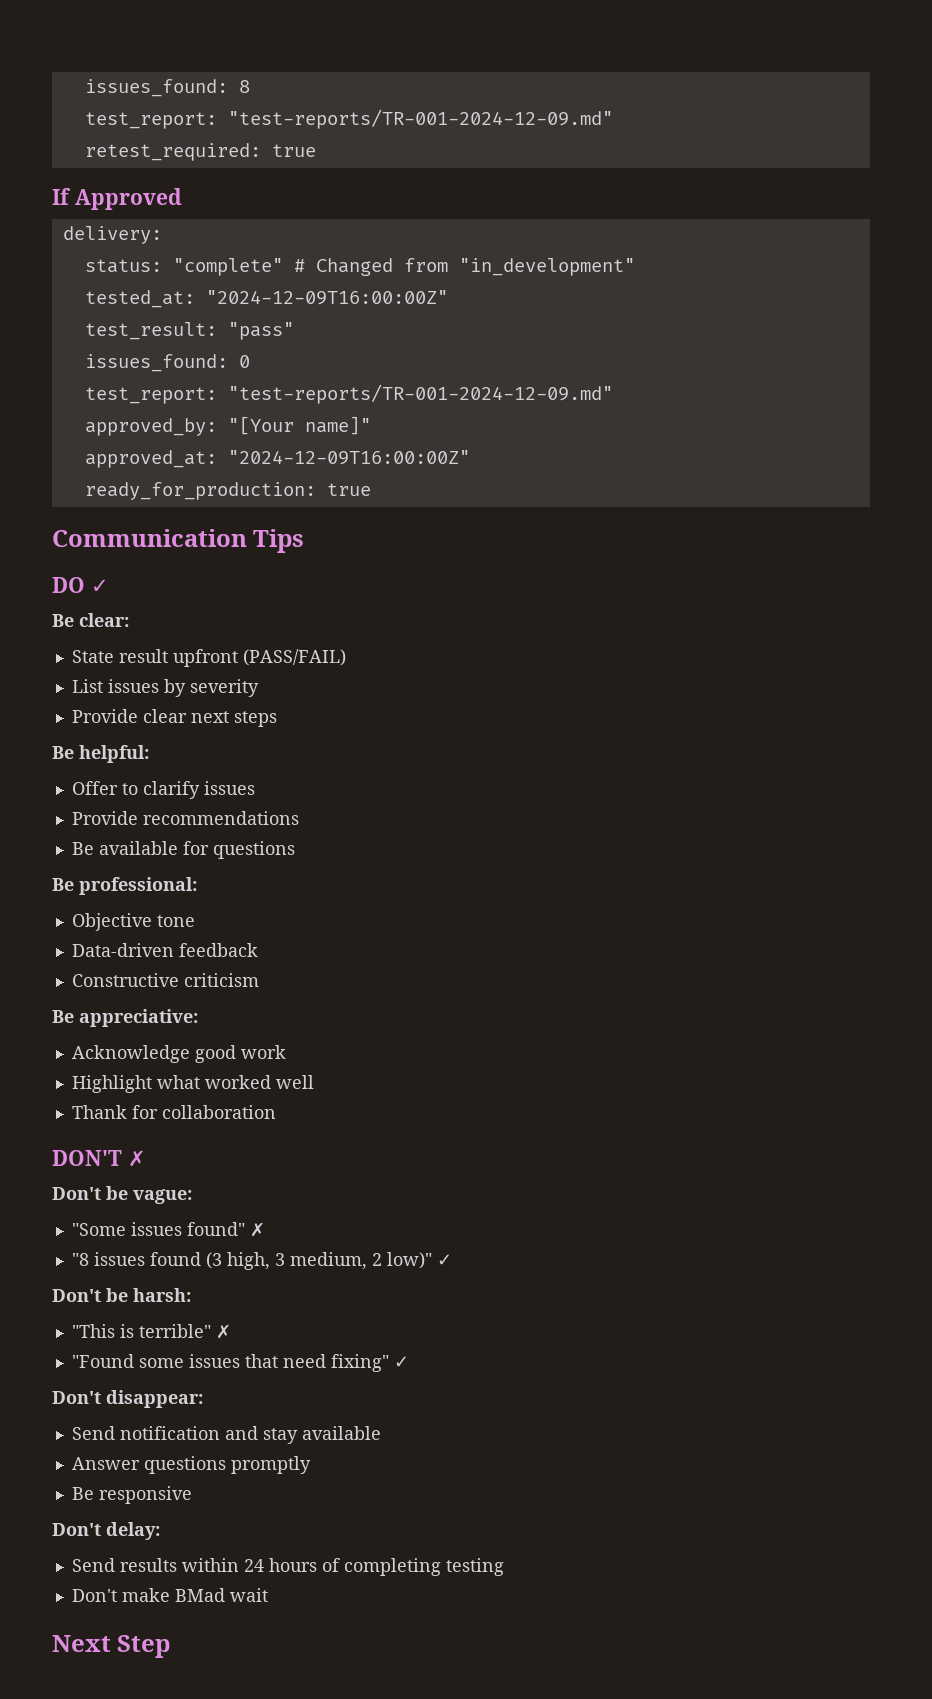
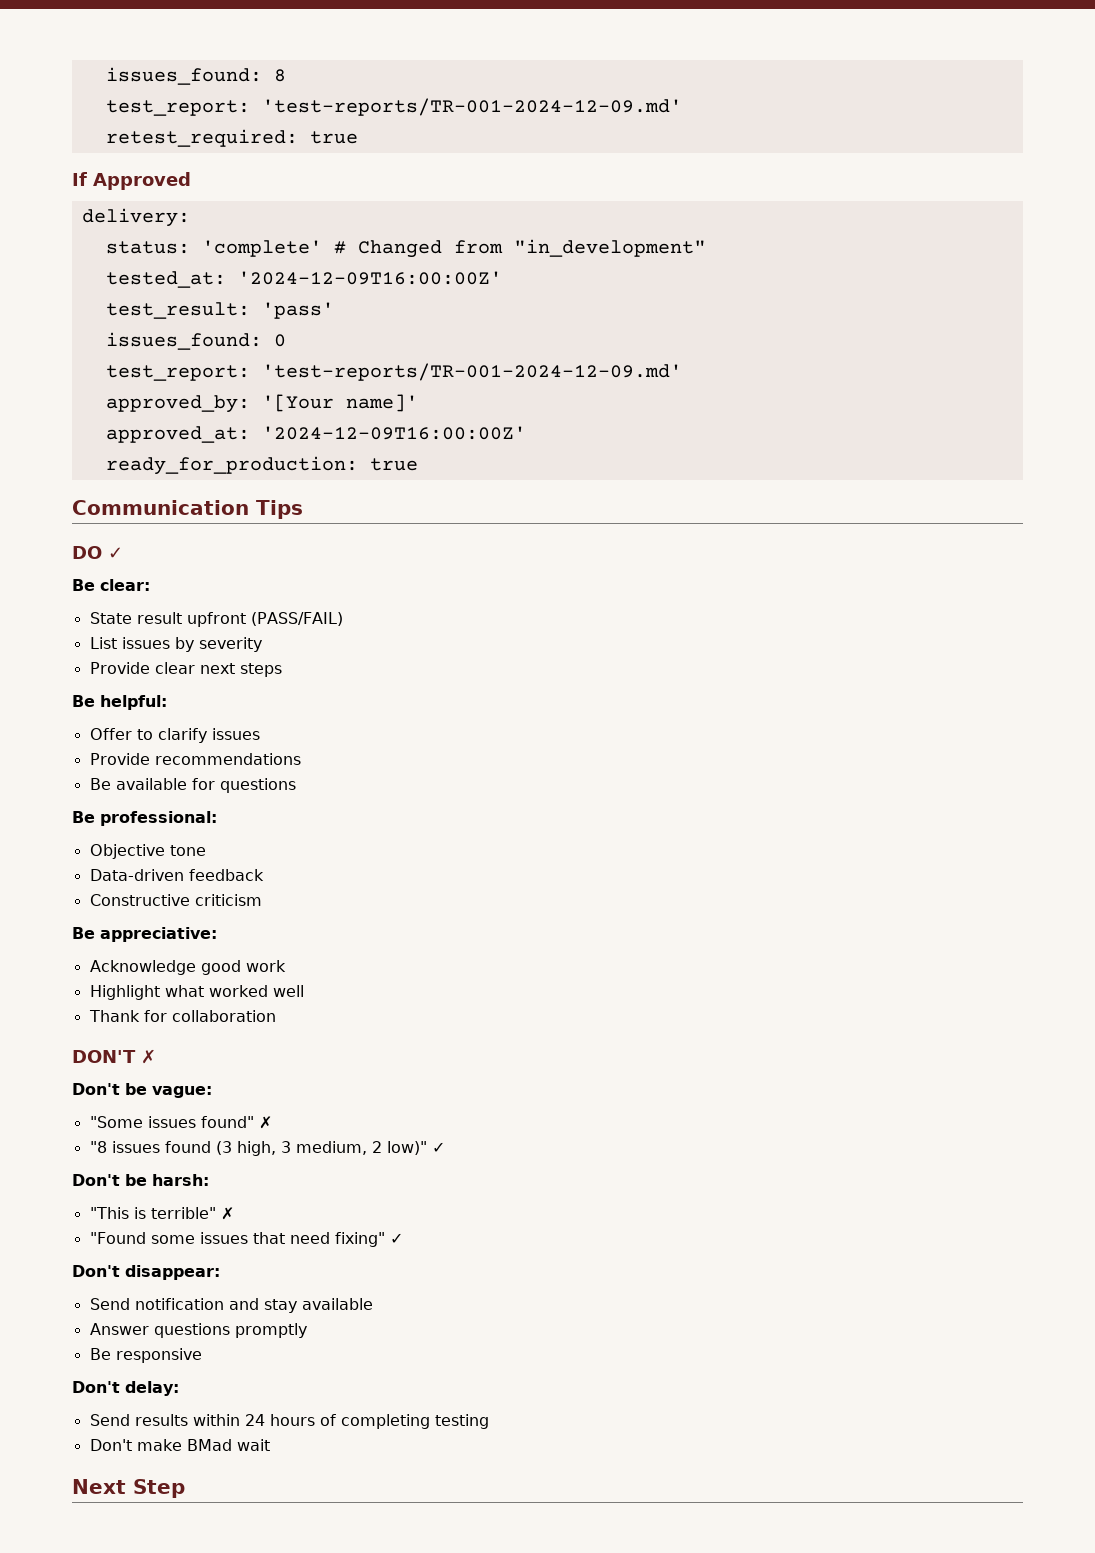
  issues_found: 8
- test_report: "test-reports/TR-001-2024-12-09.md"
+ test_report: 'test-reports/TR-001-2024-12-09.md'
- status: "complete" # Changed from "in_development"
+ status: 'complete' # Changed from "in_development"
- tested_at: "2024-12-09T16:00:00Z"
+ tested_at: '2024-12-09T16:00:00Z'
- test_result: "pass"
+ test_result: 'pass'
  issues_found: 0
- test_report: "test-reports/TR-001-2024-12-09.md"
+ test_report: 'test-reports/TR-001-2024-12-09.md'
- approved_by: "[Your name]"
+ approved_by: '[Your name]'
- approved_at: "2024-12-09T16:00:00Z"
+ approved_at: '2024-12-09T16:00:00Z'

